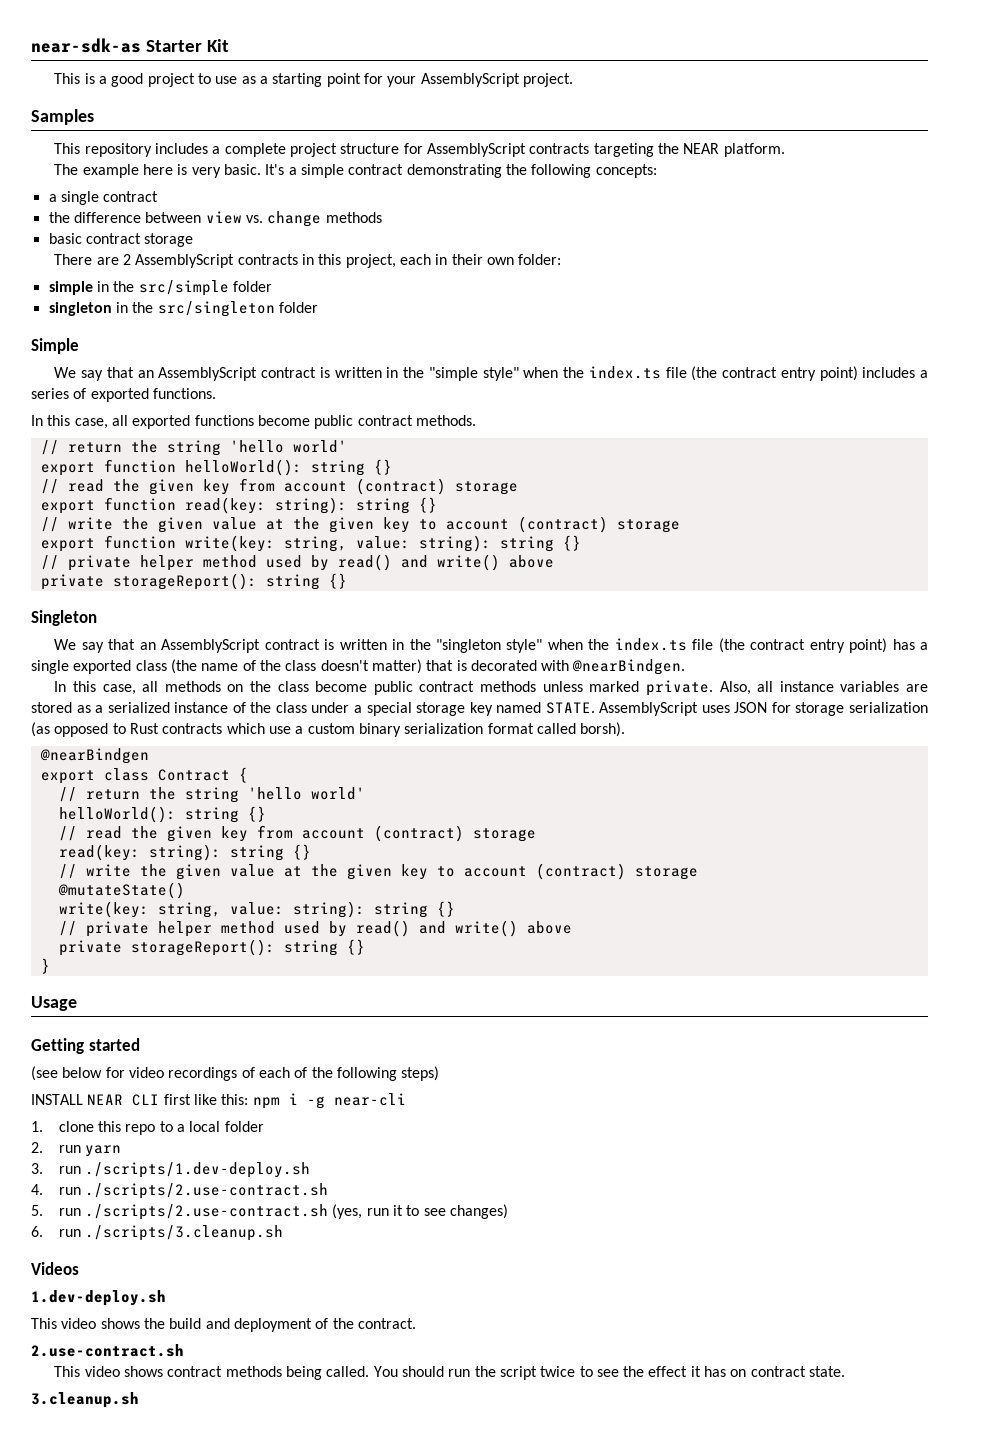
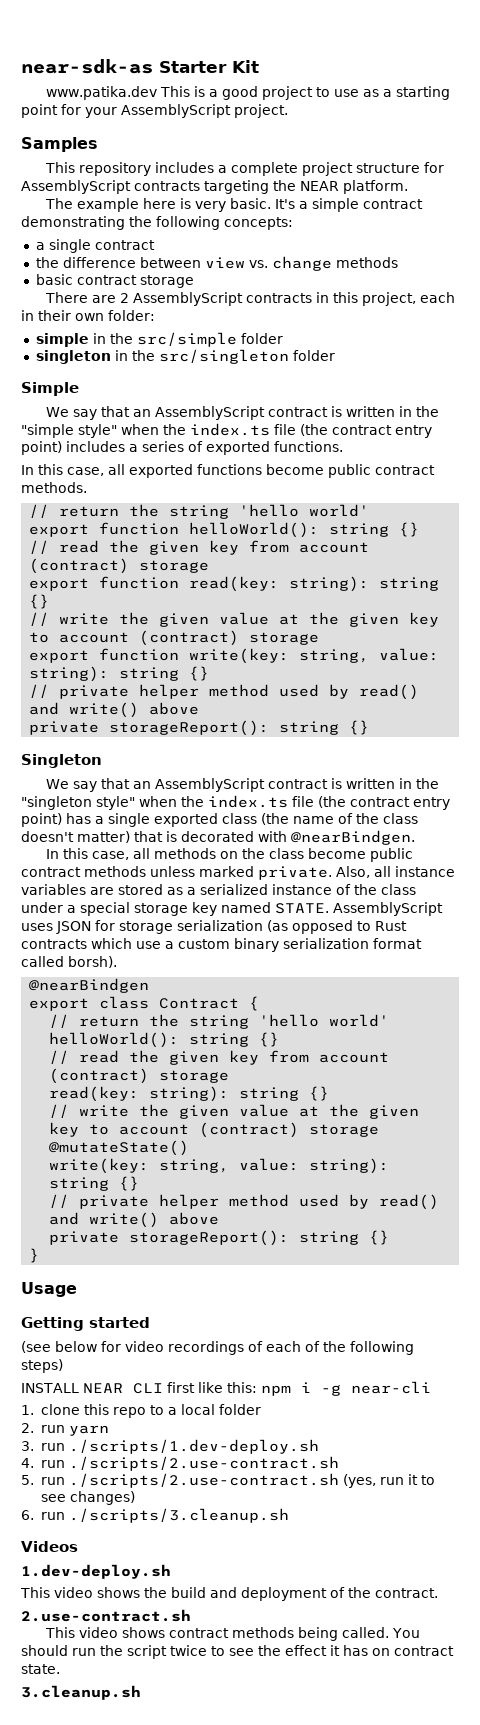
- This is a good project to use as a starting point for your AssemblyScript project.
+ www.patika.dev This is a good project to use as a starting point for your AssemblyScript project.

